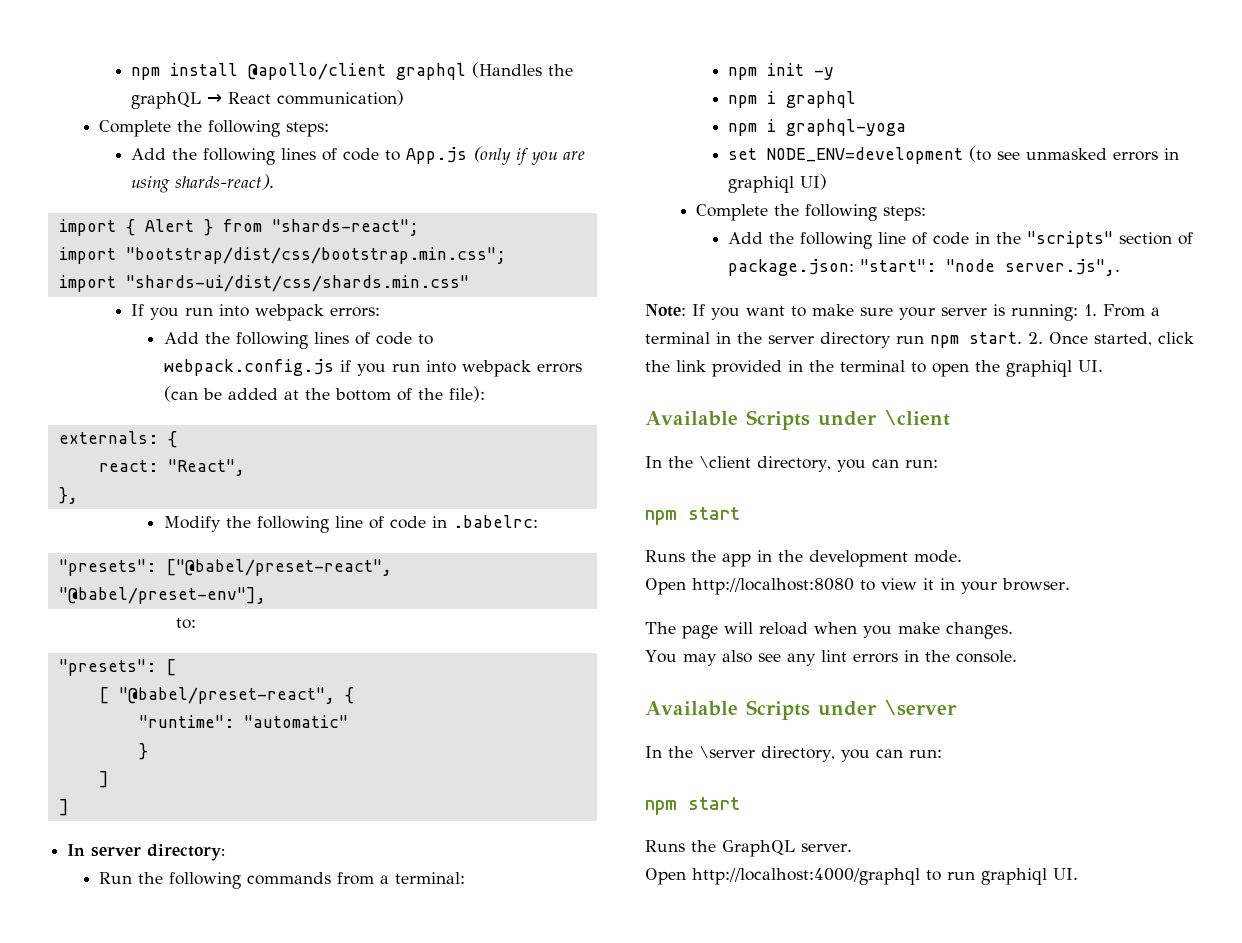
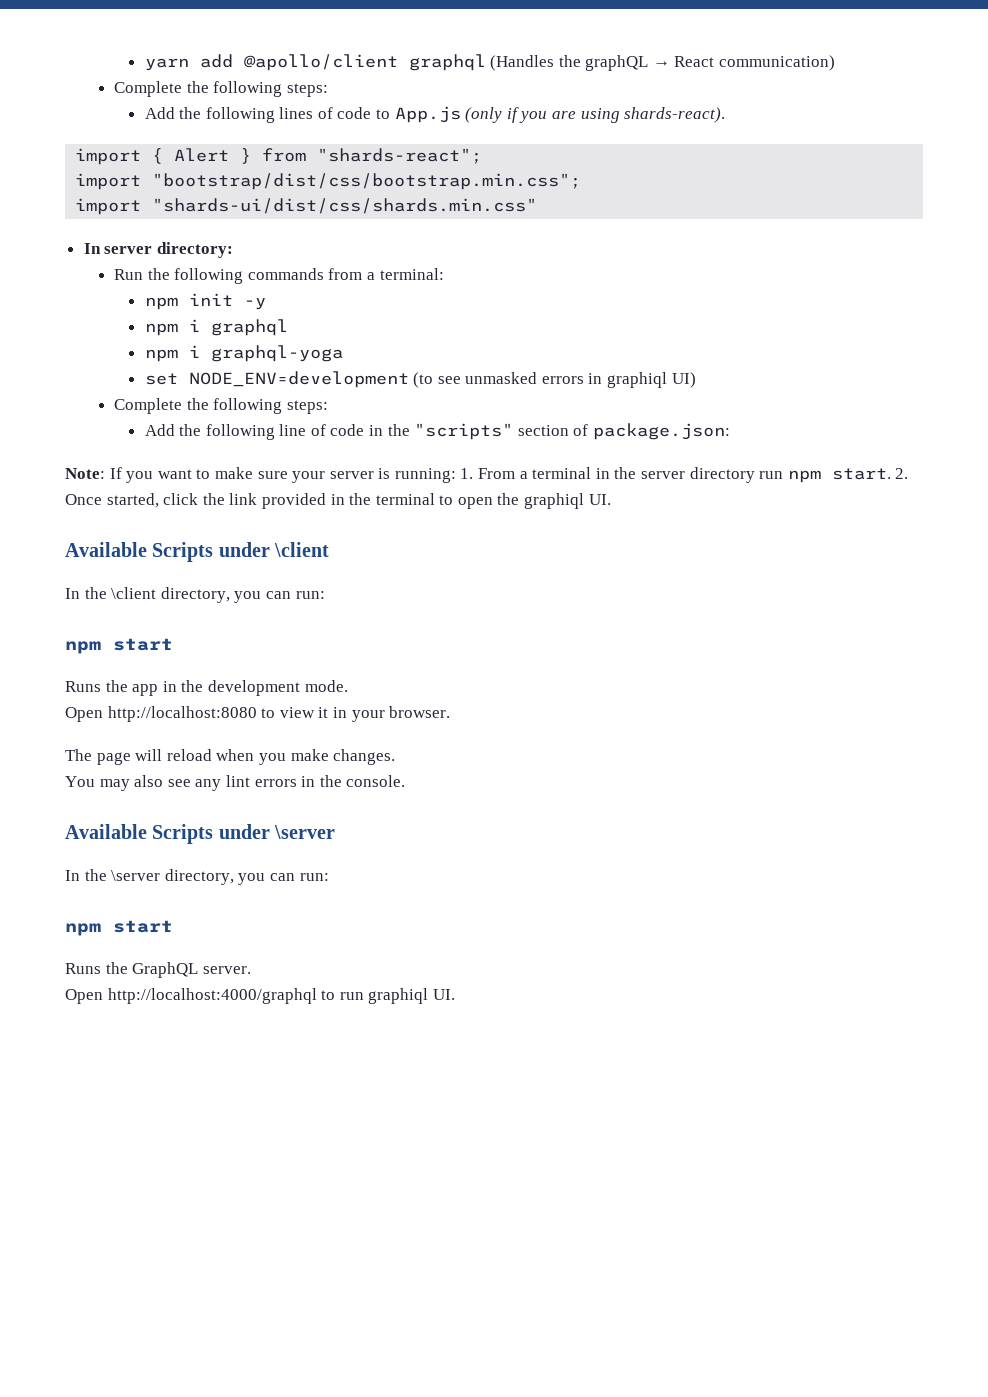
- npm install @apollo/client graphql (Handles the graphQL → React communication)
+ yarn add @apollo/client graphql (Handles the graphQL → React communication)
- If you run into webpack errors:
- Add the following lines of code to webpack.config.js if you run into webpack errors (can be added at the bottom of the file):
- externals: {
- react: "React",
- },
- Modify the following line of code in .babelrc:
- "presets": ["@babel/preset-react", "@babel/preset-env"],
- to:
- "presets": [
- [ "@babel/preset-react", {
- "runtime": "automatic"
- }
- ]
- ]
- Add the following line of code in the "scripts" section of package.json: "start": "node server.js",.
+ Add the following line of code in the "scripts" section of package.json:

